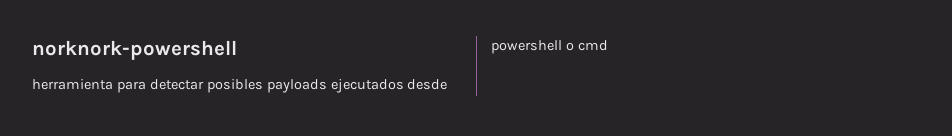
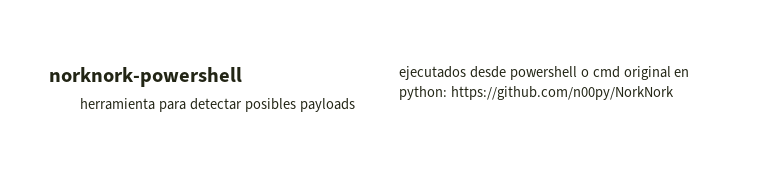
- herramienta para detectar posibles payloads ejecutados desde powershell o cmd
+ herramienta para detectar posibles payloads ejecutados desde powershell o cmd original en python: https://github.com/n00py/NorkNork

